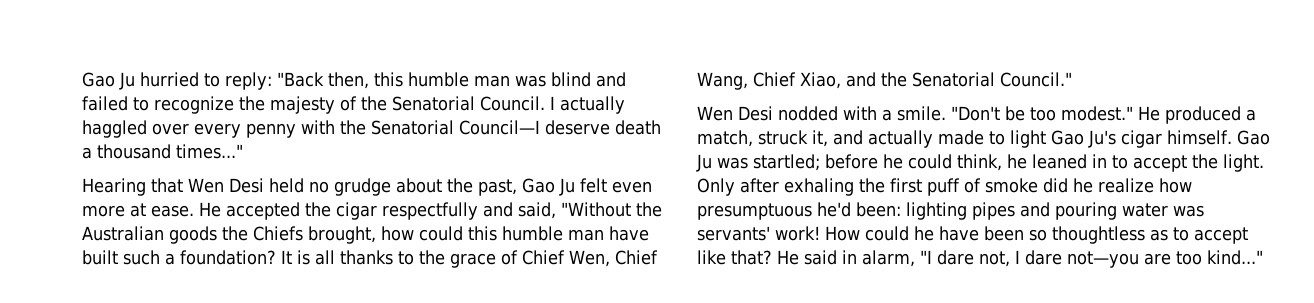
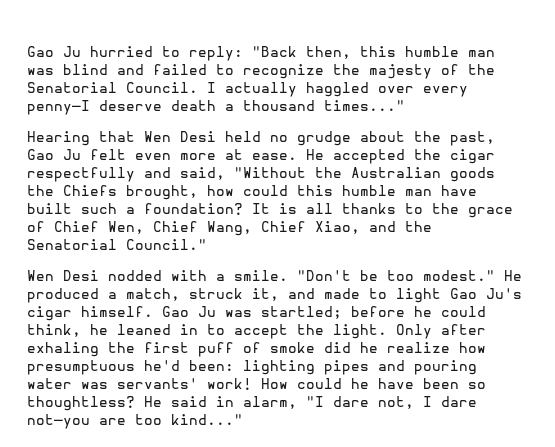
- I actually haggled over every penny with the Senatorial Council—I deserve death a thousand times..."
+ I actually haggled over every penny—I deserve death a thousand times..."
- He produced a match, struck it, and actually made to light Gao Ju's cigar himself.
+ He produced a match, struck it, and made to light Gao Ju's cigar himself.
- How could he have been so thoughtless as to accept like that?
+ How could he have been so thoughtless?

